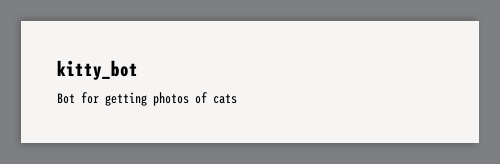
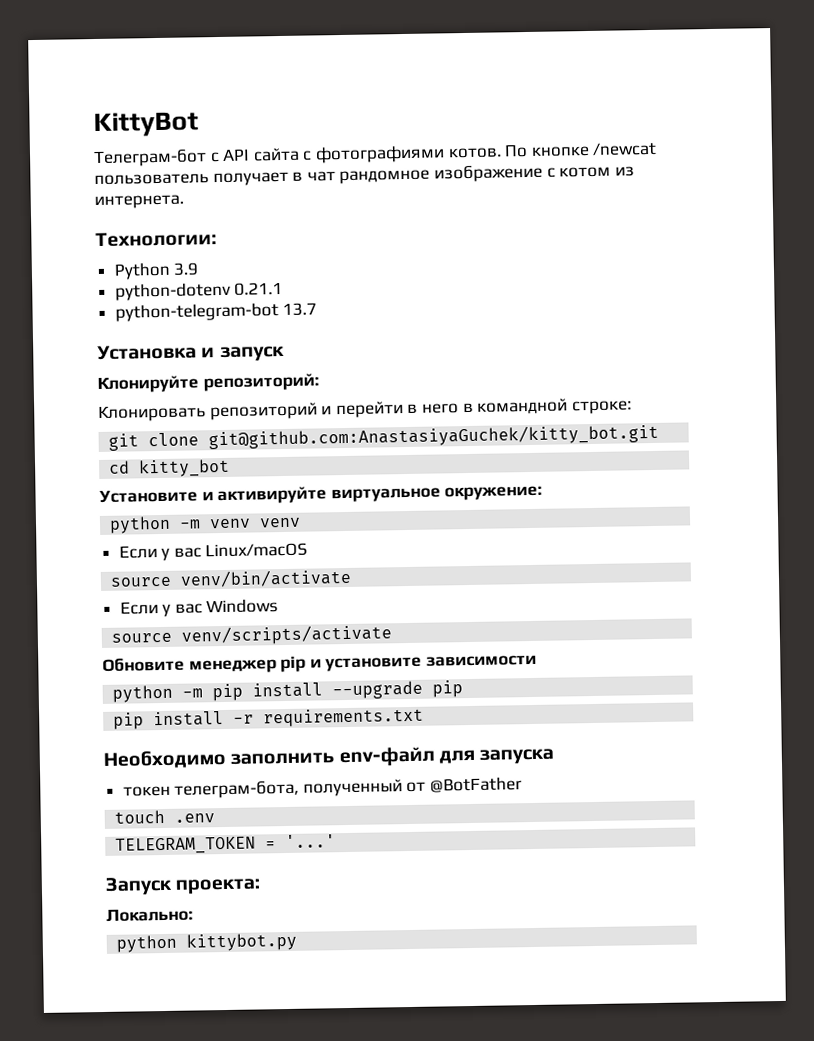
- kitty_bot
- Bot for getting photos of cats
+ KittyBot
+ Телеграм-бот c API сайта с фотографиями котов. По кнопке /newcat пользователь получает в чат рандомное изображение с котом из интернета.
+ Технологии:
+ Python 3.9
+ python-dotenv 0.21.1
+ python-telegram-bot 13.7
+ Установка и запуск
+ Клонируйте репозиторий:
+ Клонировать репозиторий и перейти в него в командной строке:
+ git clone git@github.com:AnastasiyaGuchek/kitty_bot.git
+ cd kitty_bot
+ Установите и активируйте виртуальное окружение:
+ python -m venv venv
+ Если у вас Linux/macOS
+ source venv/bin/activate
+ Если у вас Windows
+ source venv/scripts/activate
+ Обновите менеджер pip и установите зависимости
+ python -m pip install --upgrade pip
+ pip install -r requirements.txt
+ Необходимо заполнить env-файл для запуска
+ токен телеграм-бота, полученный от @BotFather
+ touch .env
+ TELEGRAM_TOKEN = '...'
+ Запуск проекта:
+ Локально:
+ python kittybot.py

